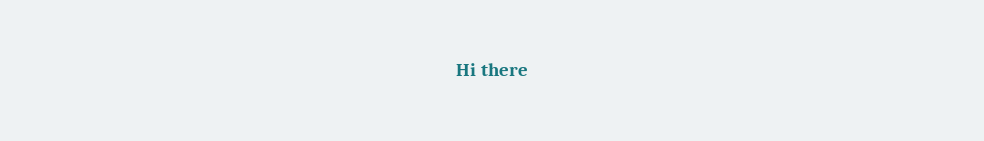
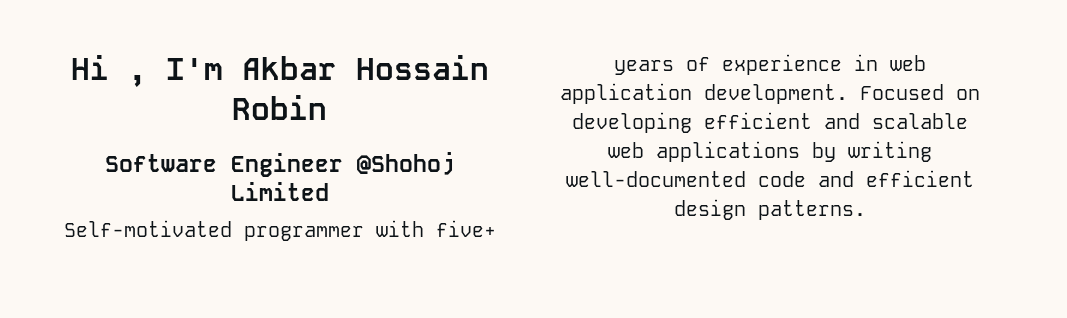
- Hi there
+ Hi , I'm Akbar Hossain Robin
+ Software Engineer @Shohoj Limited
+ Self-motivated programmer with five+ years of experience in web application development. Focused on developing efficient and scalable web applications by writing well-documented code and efficient design patterns.

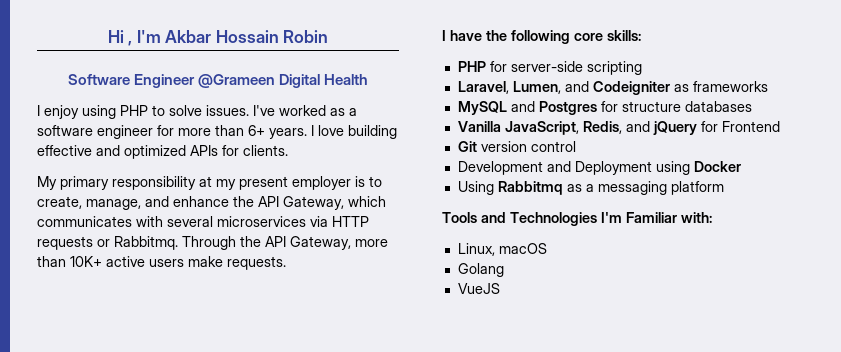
- Software Engineer @Shohoj Limited
- Self-motivated programmer with five+ years of experience in web application development. Focused on developing efficient and scalable web applications by writing well-documented code and efficient design patterns.
+ Software Engineer @Grameen Digital Health
+ I enjoy using PHP to solve issues. I've worked as a software engineer for more than 6+ years. I love building effective and optimized APIs for clients.
+ My primary responsibility at my present employer is to create, manage, and enhance the API Gateway, which communicates with several microservices via HTTP requests or Rabbitmq. Through the API Gateway, more than 10K+ active users make requests.
+ I have the following core skills:
+ PHP for server-side scripting
+ Laravel, Lumen, and Codeigniter as frameworks
+ MySQL and Postgres for structure databases
+ Vanilla JavaScript, Redis, and jQuery for Frontend
+ Git version control
+ Development and Deployment using Docker
+ Using Rabbitmq as a messaging platform
+ Tools and Technologies I'm Familiar with:
+ Linux, macOS
+ Golang
+ VueJS

